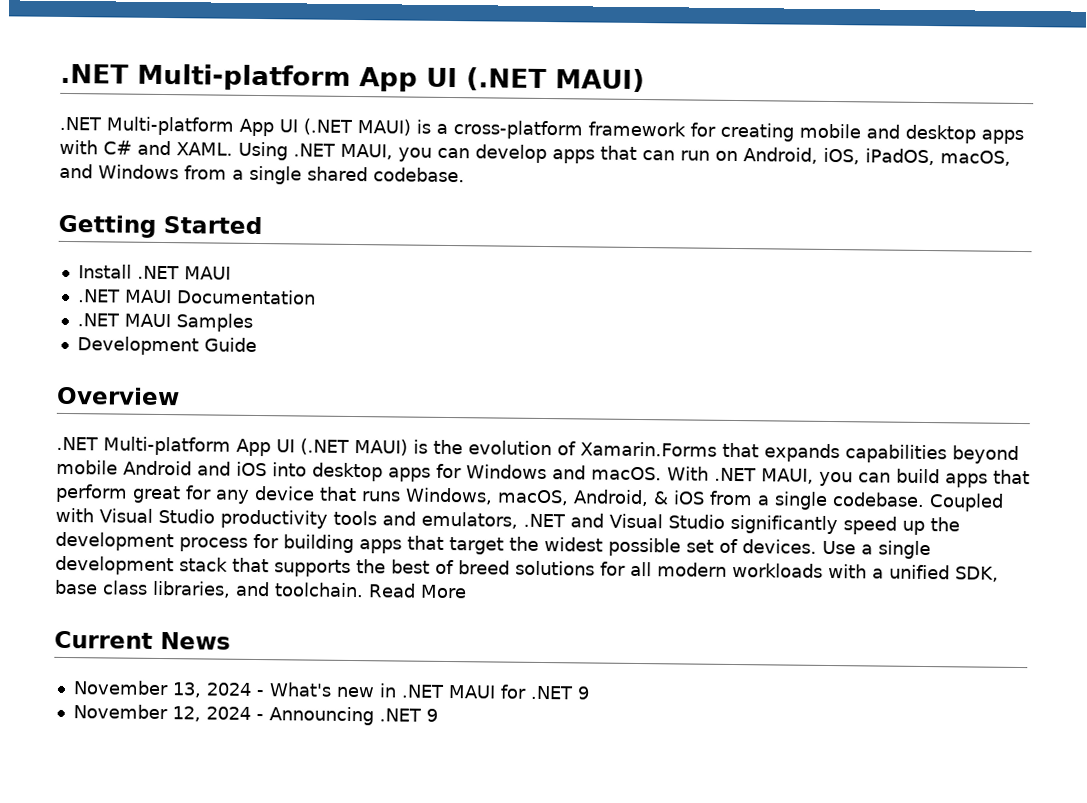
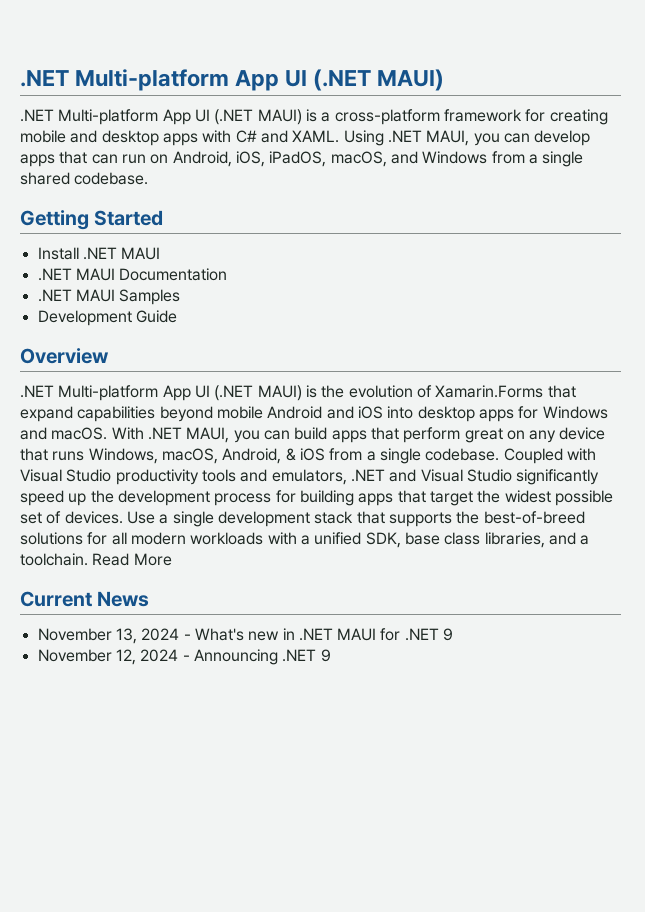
- .NET Multi-platform App UI (.NET MAUI) is the evolution of Xamarin.Forms that expands capabilities beyond mobile Android and iOS into desktop apps for Windows and macOS.
+ .NET Multi-platform App UI (.NET MAUI) is the evolution of Xamarin.Forms that expand capabilities beyond mobile Android and iOS into desktop apps for Windows and macOS.
- With .NET MAUI, you can build apps that perform great for any device that runs Windows, macOS, Android, & iOS from a single codebase.
+ With .NET MAUI, you can build apps that perform great on any device that runs Windows, macOS, Android, & iOS from a single codebase.
- Use a single development stack that supports the best of breed solutions for all modern workloads with a unified SDK, base class libraries, and toolchain.
+ Use a single development stack that supports the best-of-breed solutions for all modern workloads with a unified SDK, base class libraries, and a toolchain.

